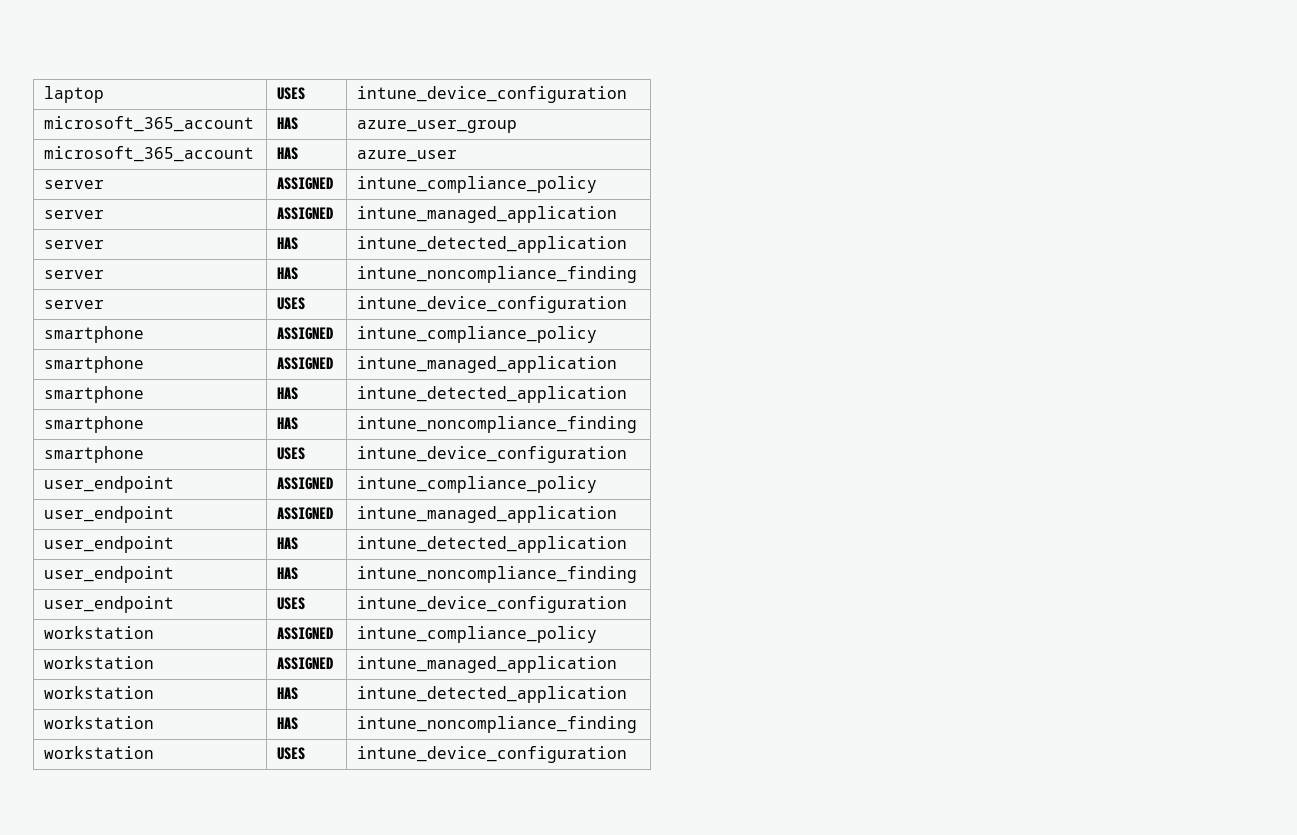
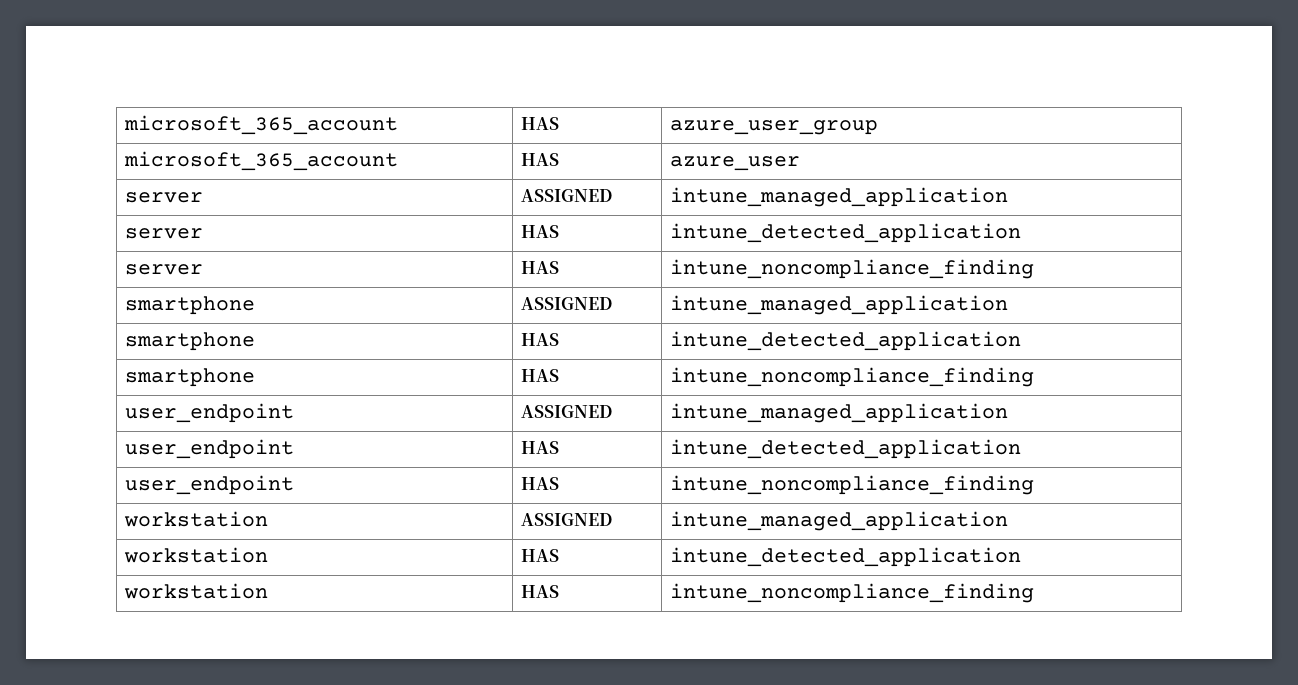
- laptop | USES | intune_device_configuration
- server | ASSIGNED | intune_compliance_policy
- server | USES | intune_device_configuration
- smartphone | ASSIGNED | intune_compliance_policy
- smartphone | USES | intune_device_configuration
- user_endpoint | ASSIGNED | intune_compliance_policy
- user_endpoint | USES | intune_device_configuration
- workstation | ASSIGNED | intune_compliance_policy
- workstation | USES | intune_device_configuration

